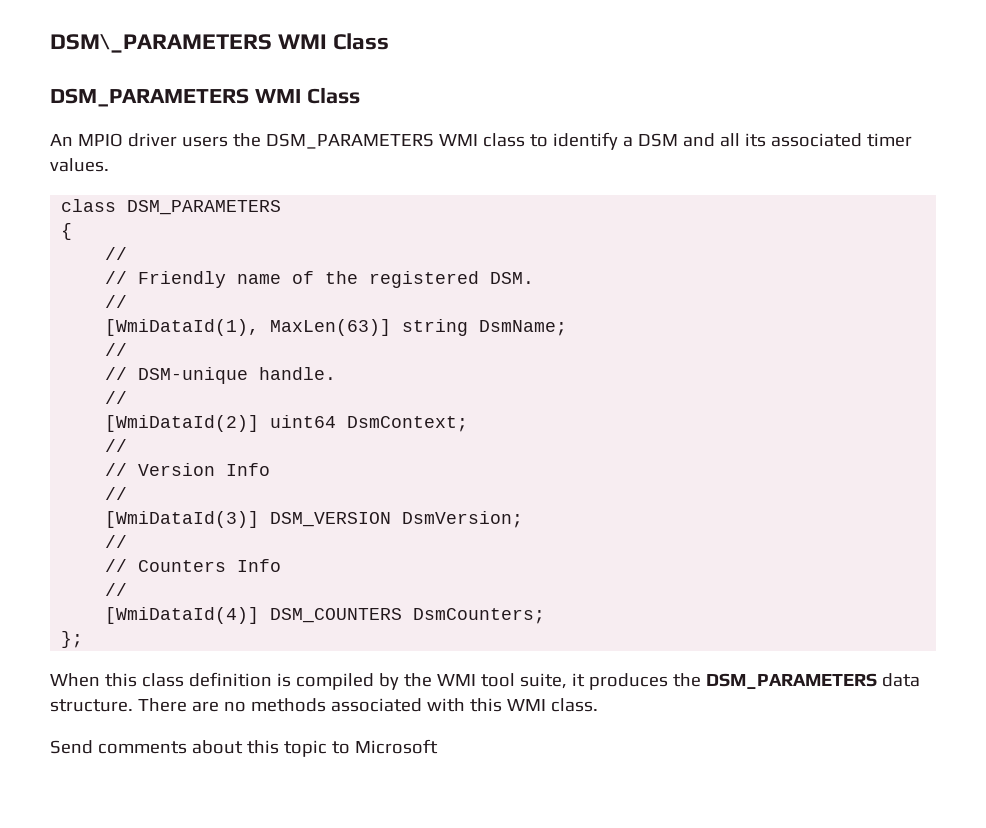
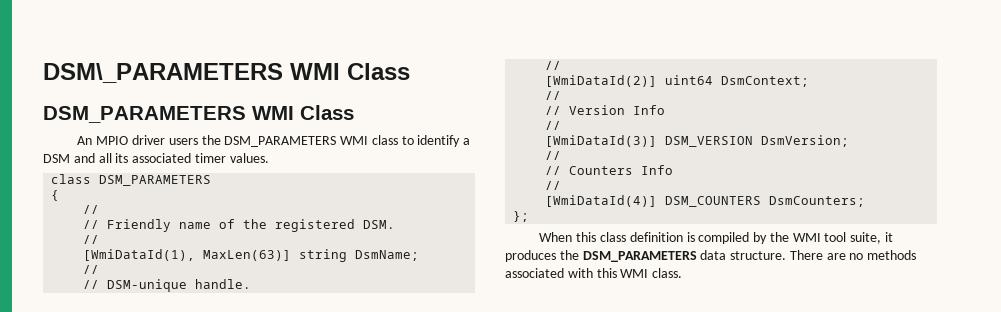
- Send comments about this topic to Microsoft

